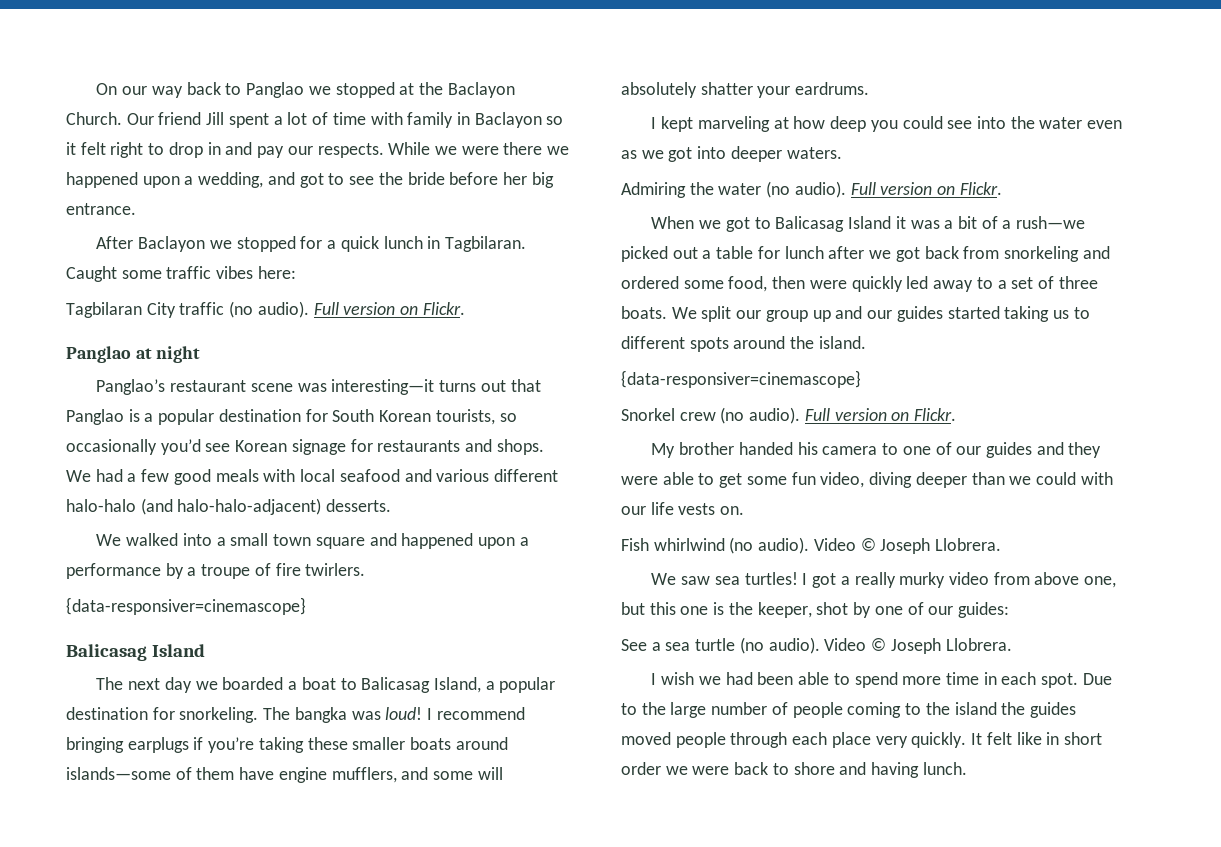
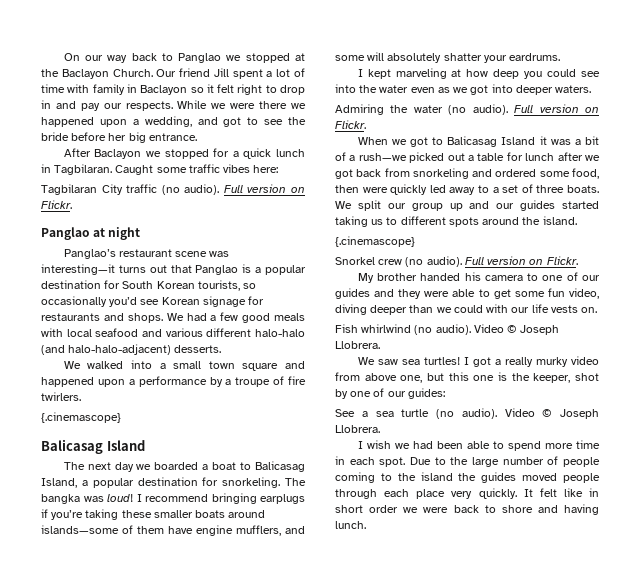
  We walked into a small town square and happened upon a performance by a troupe of fire twirlers.
- {data-responsiver=cinemascope}
+ {.cinemascope}
  We split our group up and our guides started taking us to different spots around the island.
- {data-responsiver=cinemascope}
+ {.cinemascope}

